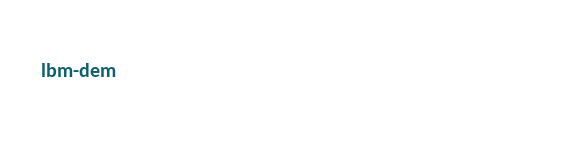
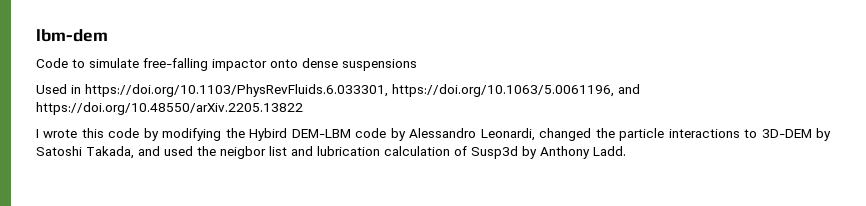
+ Code to simulate free-falling impactor onto dense suspensions
+ Used in https://doi.org/10.1103/PhysRevFluids.6.033301, https://doi.org/10.1063/5.0061196, and https://doi.org/10.48550/arXiv.2205.13822
+ I wrote this code by modifying the Hybird DEM-LBM code by Alessandro Leonardi, changed the particle interactions to 3D-DEM by Satoshi Takada, and used the neigbor list and lubrication calculation of Susp3d by Anthony Ladd.

